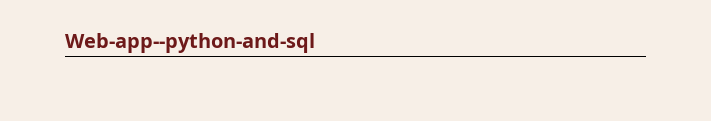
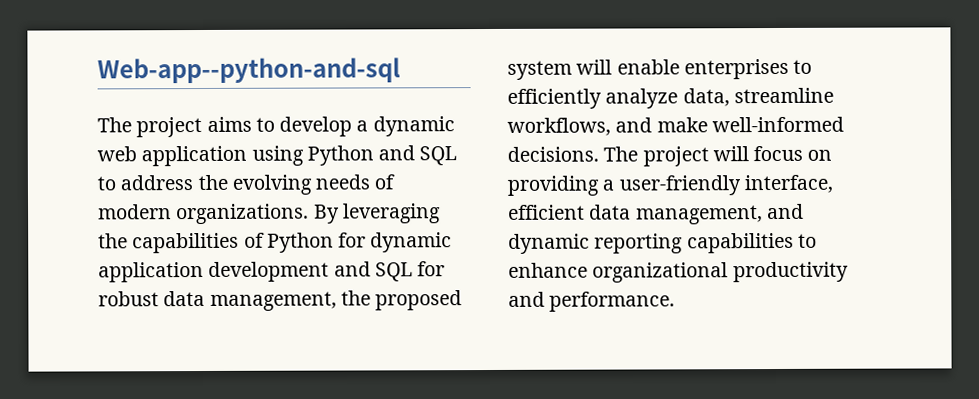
+ The project aims to develop a dynamic web application using Python and SQL to address the evolving needs of modern organizations. By leveraging the capabilities of Python for dynamic application development and SQL for robust data management, the proposed system will enable enterprises to efficiently analyze data, streamline workflows, and make well-informed decisions. The project will focus on providing a user-friendly interface, efficient data management, and dynamic reporting capabilities to enhance organizational productivity and performance.

